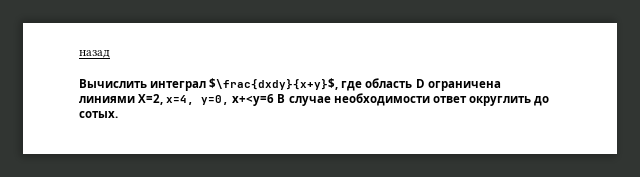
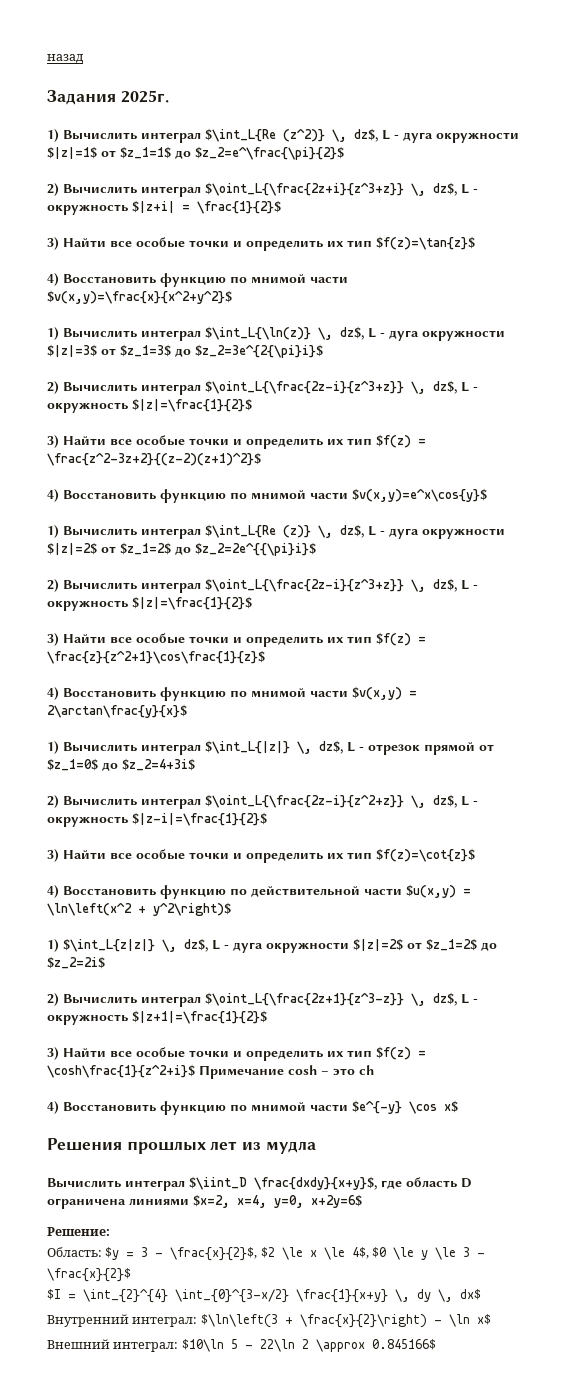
- Вычислить интеграл $\frac{dxdy}{x+y}$, где область D ограничена линиями X=2, x=4, y=0, x+<y=6 В случае необходимости ответ округлить до сотых.
+ Задания 2025г.
+ 1) Вычислить интеграл $\int_L{Re (z^2)} \, dz$, L - дуга окружности $|z|=1$ от $z_1=1$ до $z_2=e^\frac{\pi}{2}$
+ 2) Вычислить интеграл $\oint_L{\frac{2z+i}{z^3+z}} \, dz$, L - окружность $|z+i| = \frac{1}{2}$
+ 3) Найти все особые точки и определить их тип $f(z)=\tan{z}$
+ 4) Восстановить функцию по мнимой части $v(x,y)=\frac{x}{x^2+y^2}$
+ 1) Вычислить интеграл $\int_L{\ln(z)} \, dz$, L - дуга окружности $|z|=3$ от $z_1=3$ до $z_2=3e^{2{\pi}i}$
+ 2) Вычислить интеграл $\oint_L{\frac{2z-i}{z^3+z}} \, dz$, L - окружность $|z|=\frac{1}{2}$
+ 3) Найти все особые точки и определить их тип $f(z) = \frac{z^2-3z+2}{(z-2)(z+1)^2}$
+ 4) Восстановить функцию по мнимой части $v(x,y)=e^x\cos{y}$
+ 1) Вычислить интеграл $\int_L{Re (z)} \, dz$, L - дуга окружности $|z|=2$ от $z_1=2$ до $z_2=2e^{{\pi}i}$
+ 2) Вычислить интеграл $\oint_L{\frac{2z-i}{z^3+z}} \, dz$, L - окружность $|z|=\frac{1}{2}$
+ 3) Найти все особые точки и определить их тип $f(z) = \frac{z}{z^2+1}\cos\frac{1}{z}$
+ 4) Восстановить функцию по мнимой части $v(x,y) = 2\arctan\frac{y}{x}$
+ 1) Вычислить интеграл $\int_L{|z|} \, dz$, L - отрезок прямой от $z_1=0$ до $z_2=4+3i$
+ 2) Вычислить интеграл $\oint_L{\frac{2z-i}{z^2+z}} \, dz$, L - окружность $|z-i|=\frac{1}{2}$
+ 3) Найти все особые точки и определить их тип $f(z)=\cot{z}$
+ 4) Восстановить функцию по действительной части $u(x,y) = \ln\left(x^2 + y^2\right)$
+ 1) $\int_L{z|z|} \, dz$, L - дуга окружности $|z|=2$ от $z_1=2$ до $z_2=2i$
+ 2) Вычислить интеграл $\oint_L{\frac{2z+1}{z^3-z}} \, dz$, L - окружность $|z+1|=\frac{1}{2}$
+ 3) Найти все особые точки и определить их тип $f(z) = \cosh\frac{1}{z^2+i}$ Примечание cosh – это ch
+ 4) Восстановить функцию по мнимой части $e^{-y} \cos x$
+ Решения прошлых лет из мудла
+ Вычислить интеграл $\iint_D \frac{dxdy}{x+y}$, где область D ограничена линиями $x=2, x=4, y=0, x+2y=6$
+ Решение:
+ Область: $y = 3 - \frac{x}{2}$, $2 \le x \le 4$, $0 \le y \le 3 - \frac{x}{2}$
+ $I = \int_{2}^{4} \int_{0}^{3-x/2} \frac{1}{x+y} \, dy \, dx$
+ Внутренний интеграл: $\ln\left(3 + \frac{x}{2}\right) - \ln x$
+ Внешний интеграл: $10\ln 5 - 22\ln 2 \approx 0.845166$

